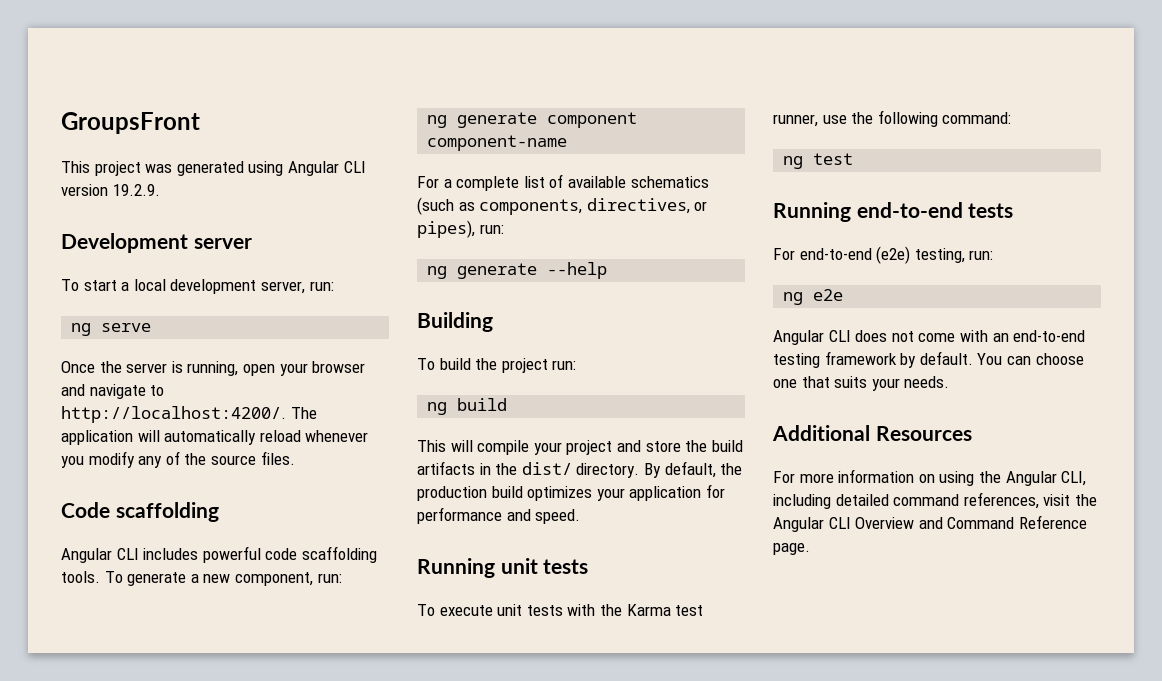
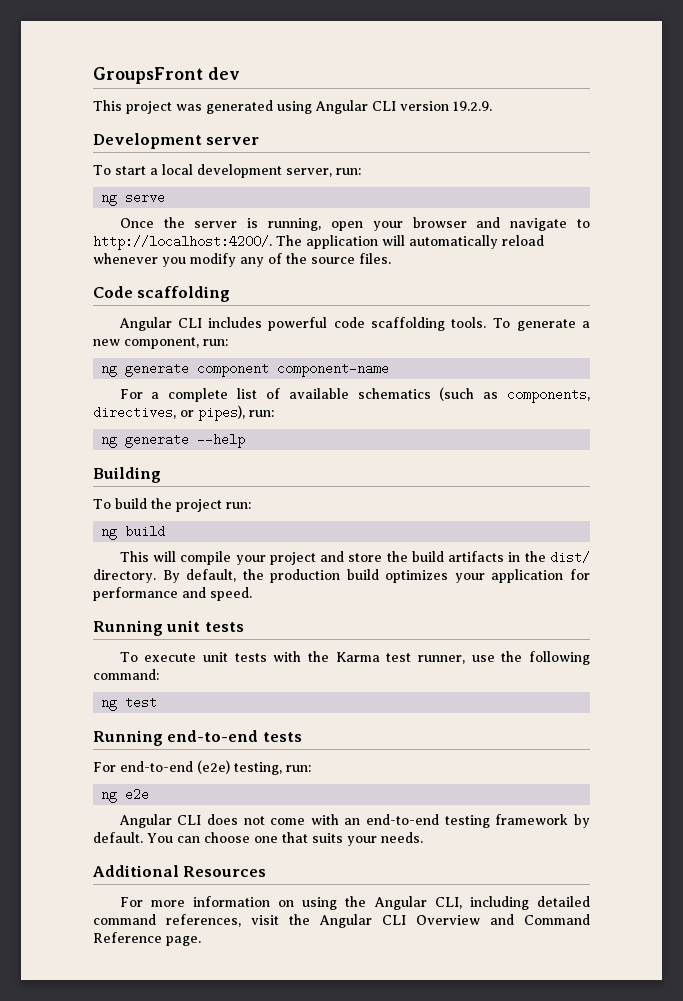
- GroupsFront
+ GroupsFront dev

